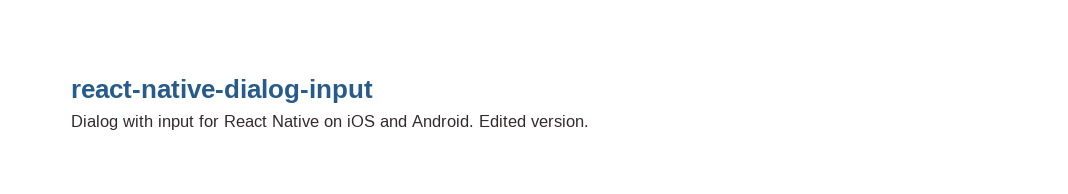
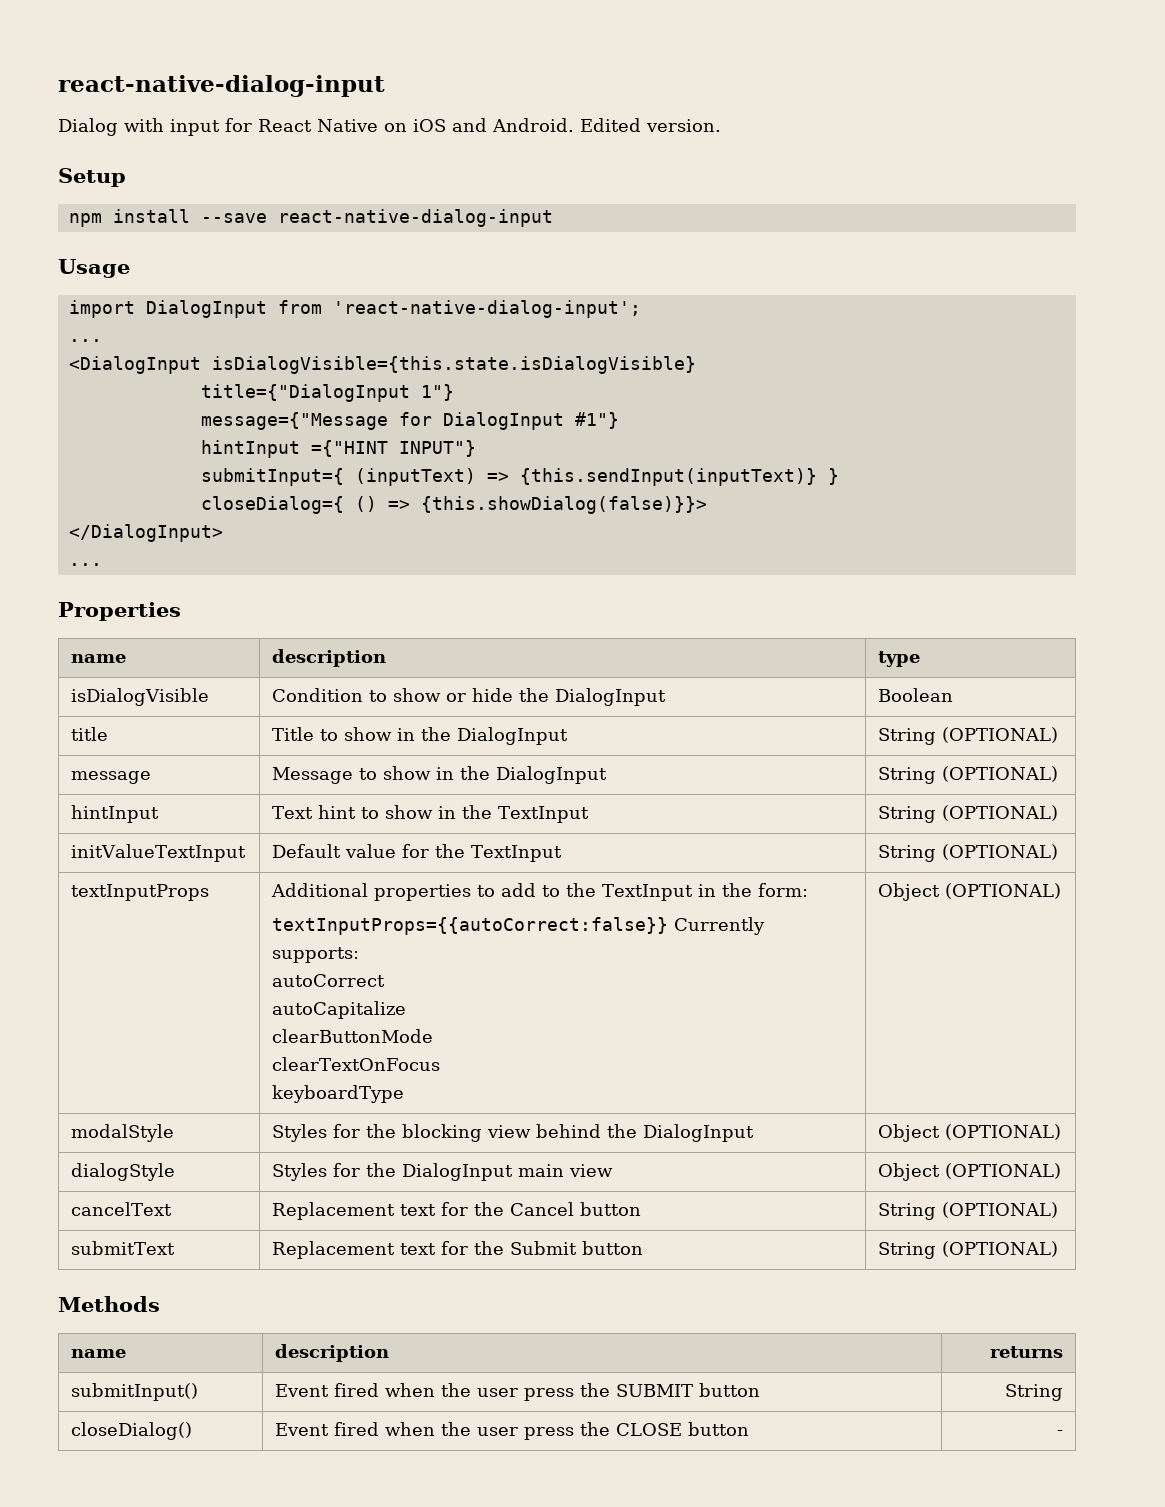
+ Setup
+ npm install --save react-native-dialog-input
+ Usage
+ import DialogInput from 'react-native-dialog-input';
+ ...
+ <DialogInput isDialogVisible={this.state.isDialogVisible}
+ title={"DialogInput 1"}
+ message={"Message for DialogInput #1"}
+ hintInput ={"HINT INPUT"}
+ submitInput={ (inputText) => {this.sendInput(inputText)} }
+ closeDialog={ () => {this.showDialog(false)}}>
+ </DialogInput>
+ ...
+ Properties
+ name | description | type
+ isDialogVisible | Condition to show or hide the DialogInput | Boolean
+ title | Title to show in the DialogInput | String (OPTIONAL)
+ message | Message to show in the DialogInput | String (OPTIONAL)
+ hintInput | Text hint to show in the TextInput | String (OPTIONAL)
+ initValueTextInput | Default value for the TextInput | String (OPTIONAL)
+ textInputProps | Additional properties to add to the TextInput in the form:
+ textInputProps={{autoCorrect:false}} Currently supports:
+ autoCorrect
+ autoCapitalize
+ clearButtonMode
+ clearTextOnFocus
+ keyboardType | Object (OPTIONAL)
+ modalStyle | Styles for the blocking view behind the DialogInput | Object (OPTIONAL)
+ dialogStyle | Styles for the DialogInput main view | Object (OPTIONAL)
+ cancelText | Replacement text for the Cancel button | String (OPTIONAL)
+ submitText | Replacement text for the Submit button | String (OPTIONAL)
+ Methods
+ name | description | returns
+ submitInput() | Event fired when the user press the SUBMIT button | String
+ closeDialog() | Event fired when the user press the CLOSE button | -

